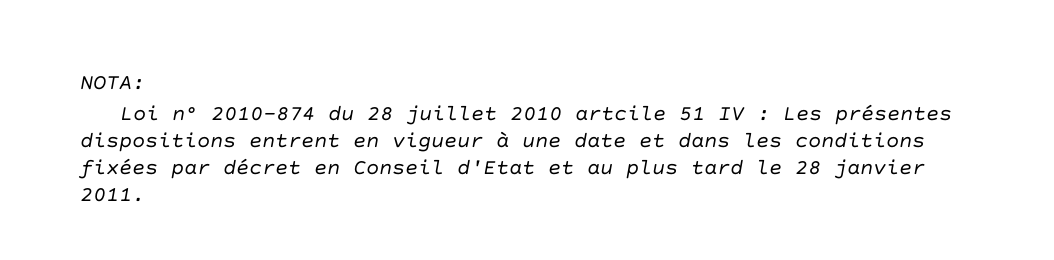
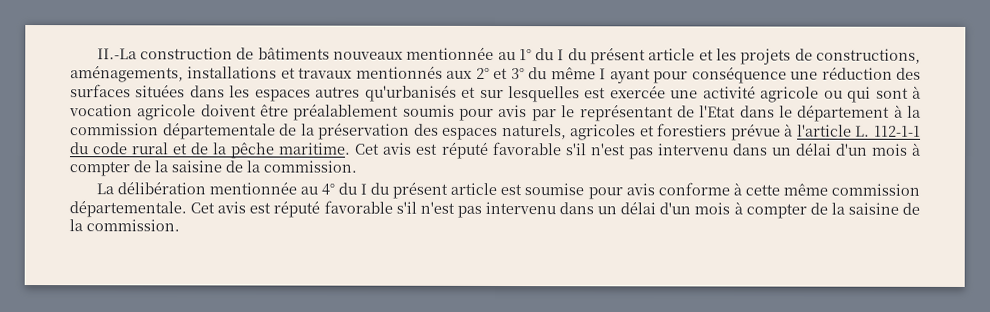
- NOTA:
- Loi n° 2010-874 du 28 juillet 2010 artcile 51 IV : Les présentes dispositions entrent en vigueur à une date et dans les conditions fixées par décret en Conseil d'Etat et au plus tard le 28 janvier 2011.
+ II.-La construction de bâtiments nouveaux mentionnée au 1° du I du présent article et les projets de constructions, aménagements, installations et travaux mentionnés aux 2° et 3° du même I ayant pour conséquence une réduction des surfaces situées dans les espaces autres qu'urbanisés et sur lesquelles est exercée une activité agricole ou qui sont à vocation agricole doivent être préalablement soumis pour avis par le représentant de l'Etat dans le département à la commission départementale de la préservation des espaces naturels, agricoles et forestiers prévue à l'article L. 112-1-1 du code rural et de la pêche maritime. Cet avis est réputé favorable s'il n'est pas intervenu dans un délai d'un mois à compter de la saisine de la commission.
+ La délibération mentionnée au 4° du I du présent article est soumise pour avis conforme à cette même commission départementale. Cet avis est réputé favorable s'il n'est pas intervenu dans un délai d'un mois à compter de la saisine de la commission.

